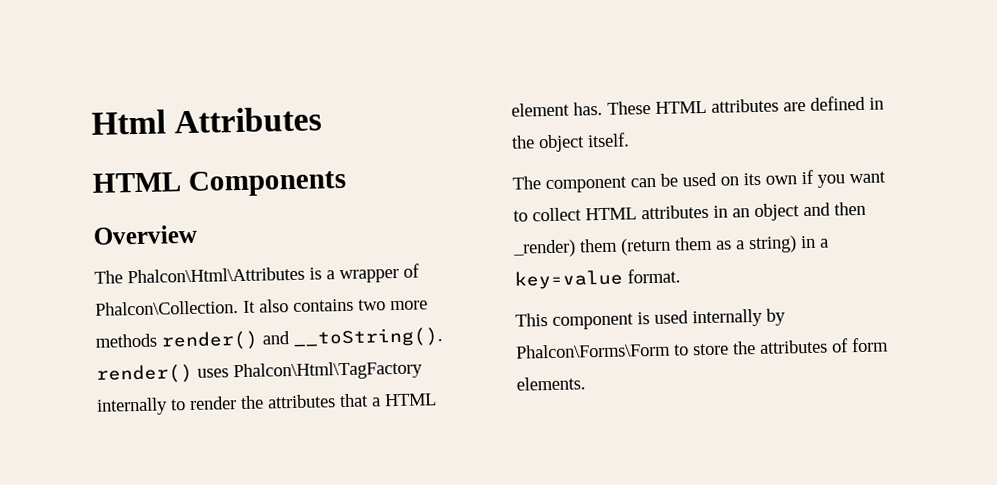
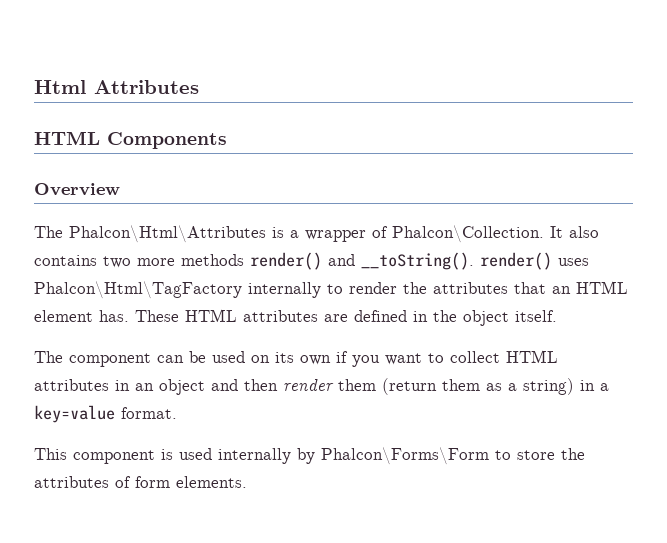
- It also contains two more methods render() and __toString(). render() uses Phalcon\Html\TagFactory internally to render the attributes that a HTML element has.
+ It also contains two more methods render() and __toString(). render() uses Phalcon\Html\TagFactory internally to render the attributes that an HTML element has.
- The component can be used on its own if you want to collect HTML attributes in an object and then _render) them (return them as a string) in a key=value format.
+ The component can be used on its own if you want to collect HTML attributes in an object and then render them (return them as a string) in a key=value format.

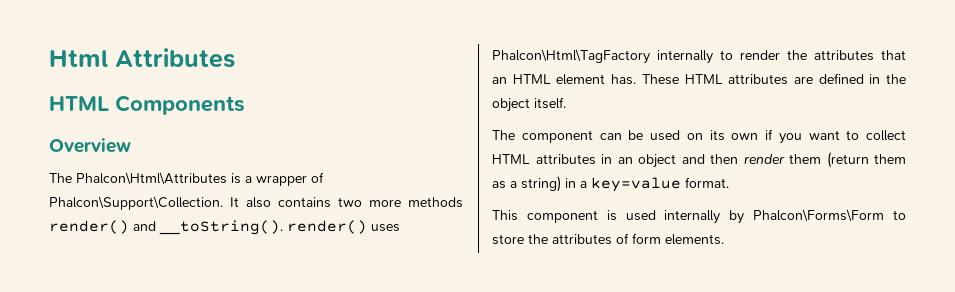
- The Phalcon\Html\Attributes is a wrapper of Phalcon\Collection.
+ The Phalcon\Html\Attributes is a wrapper of Phalcon\Support\Collection.

